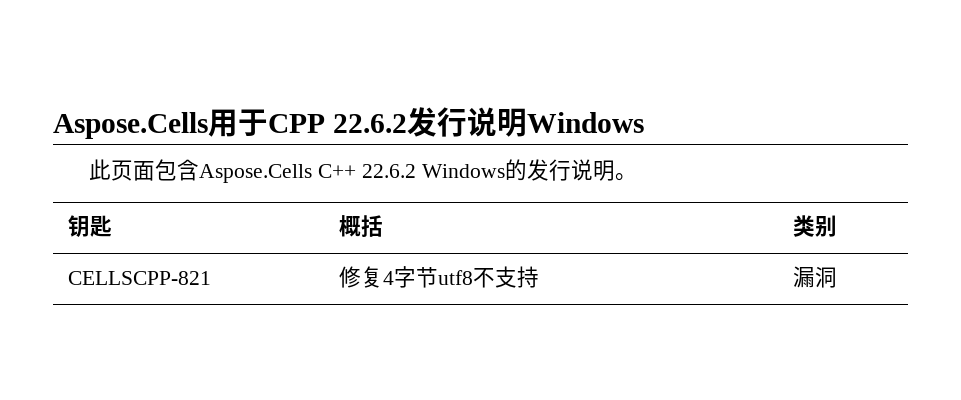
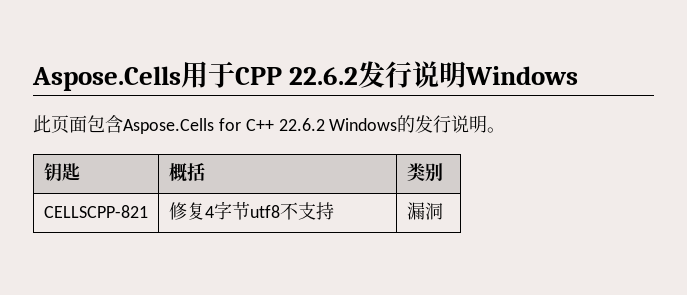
- 此页面包含Aspose.Cells C++ 22.6.2 Windows的发行说明。
+ 此页面包含Aspose.Cells for C++ 22.6.2 Windows的发行说明。

